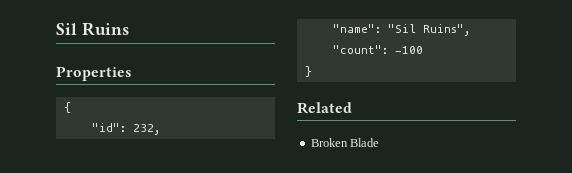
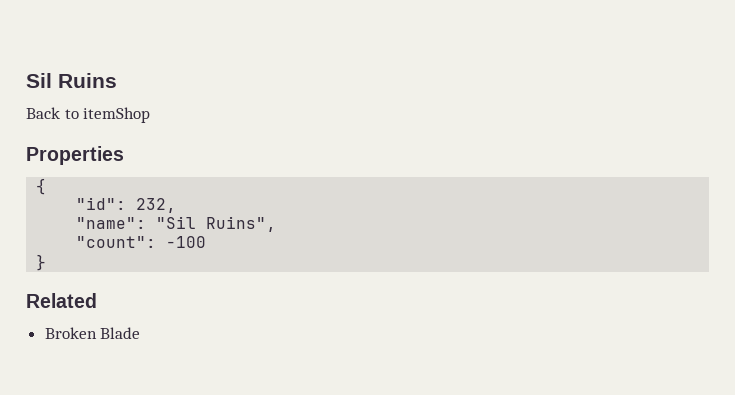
+ Back to itemShop

